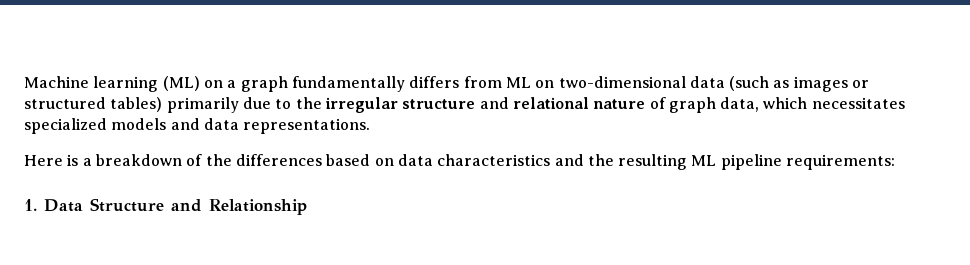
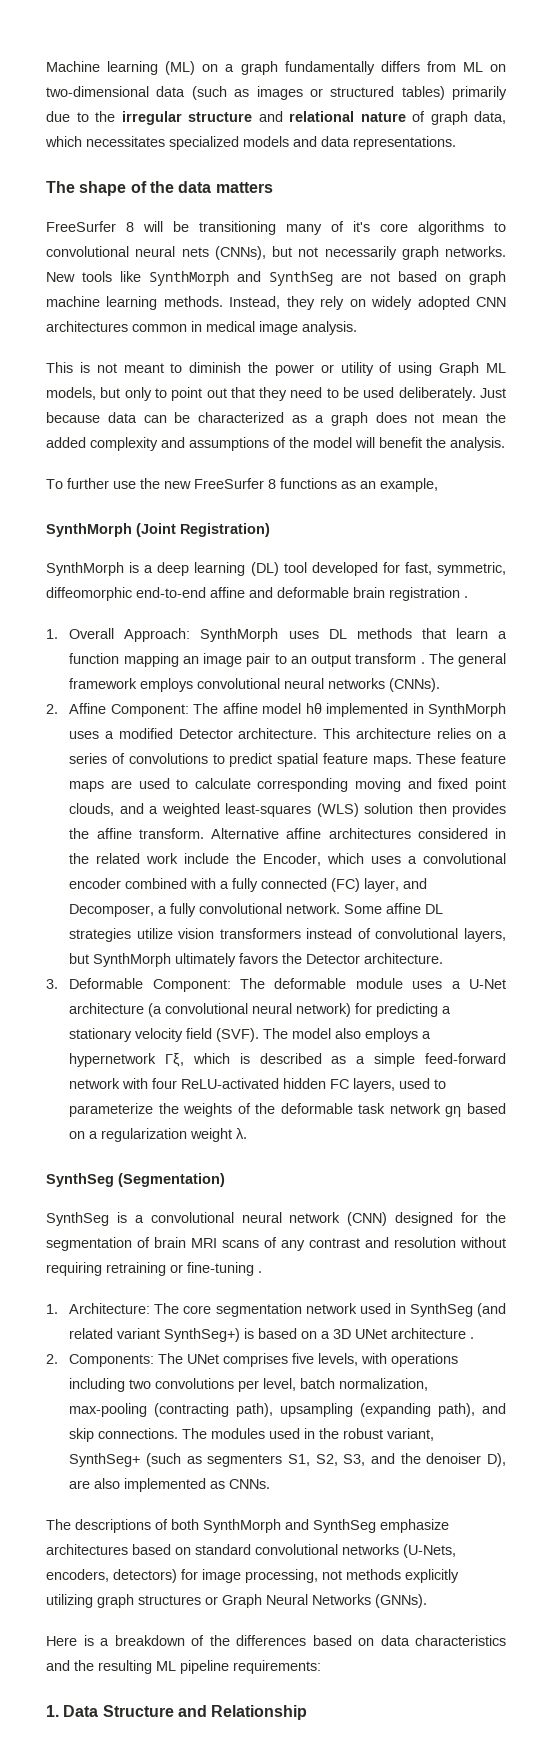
+ The shape of the data matters
+ FreeSurfer 8 will be transitioning many of it's core algorithms to convolutional neural nets (CNNs), but not necessarily graph networks. New tools like SynthMorph and SynthSeg are not based on graph machine learning methods. Instead, they rely on widely adopted CNN architectures common in medical image analysis.
+ This is not meant to diminish the power or utility of using Graph ML models, but only to point out that they need to be used deliberately. Just because data can be characterized as a graph does not mean the added complexity and assumptions of the model will benefit the analysis.
+ To further use the new FreeSurfer 8 functions as an example,
+ SynthMorph (Joint Registration)
+ SynthMorph is a deep learning (DL) tool developed for fast, symmetric, diffeomorphic end-to-end affine and deformable brain registration .
+ 1. Overall Approach: SynthMorph uses DL methods that learn a function mapping an image pair to an output transform . The general framework employs convolutional neural networks (CNNs).
+ 2. Affine Component: The affine model hθ implemented in SynthMorph uses a modified Detector architecture. This architecture relies on a series of convolutions to predict spatial feature maps. These feature maps are used to calculate corresponding moving and fixed point clouds, and a weighted least-squares (WLS) solution then provides the affine transform. Alternative affine architectures considered in the related work include the Encoder, which uses a convolutional encoder combined with a fully connected (FC) layer, and Decomposer, a fully convolutional network. Some affine DL strategies utilize vision transformers instead of convolutional layers, but SynthMorph ultimately favors the Detector architecture.
+ 3. Deformable Component: The deformable module uses a U-Net architecture (a convolutional neural network) for predicting a stationary velocity field (SVF). The model also employs a hypernetwork Γξ, which is described as a simple feed-forward network with four ReLU-activated hidden FC layers, used to parameterize the weights of the deformable task network gη based on a regularization weight λ.
+ SynthSeg (Segmentation)
+ SynthSeg is a convolutional neural network (CNN) designed for the segmentation of brain MRI scans of any contrast and resolution without requiring retraining or fine-tuning .
+ 1. Architecture: The core segmentation network used in SynthSeg (and related variant SynthSeg+) is based on a 3D UNet architecture .
+ 2. Components: The UNet comprises five levels, with operations including two convolutions per level, batch normalization, max-pooling (contracting path), upsampling (expanding path), and skip connections. The modules used in the robust variant, SynthSeg+ (such as segmenters S1, S2, S3, and the denoiser D), are also implemented as CNNs.
+ The descriptions of both SynthMorph and SynthSeg emphasize architectures based on standard convolutional networks (U-Nets, encoders, detectors) for image processing, not methods explicitly utilizing graph structures or Graph Neural Networks (GNNs).

